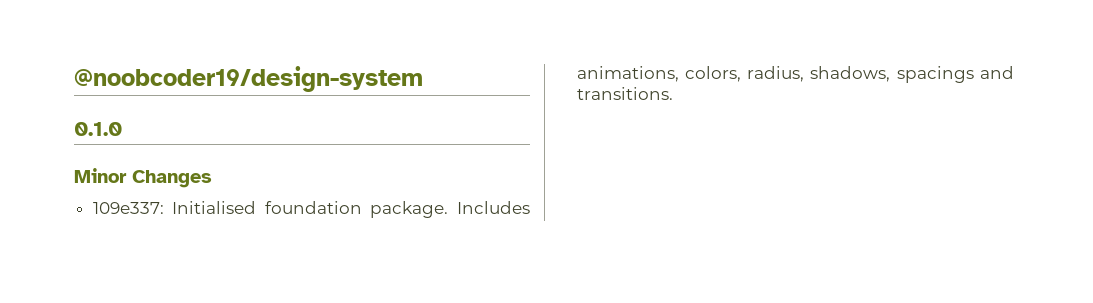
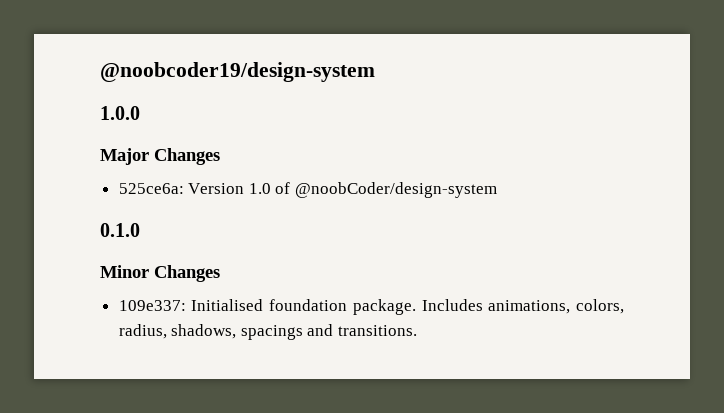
+ 1.0.0
+ Major Changes
+ 525ce6a: Version 1.0 of @noobCoder/design-system

